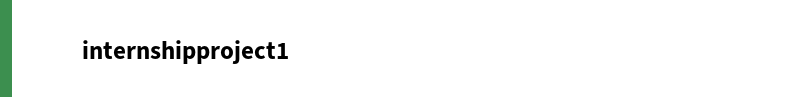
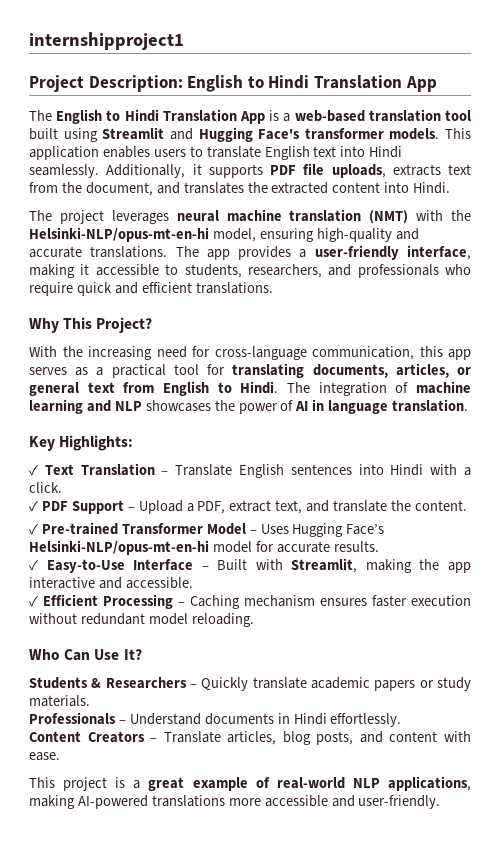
+ Project Description: English to Hindi Translation App
+ The English to Hindi Translation App is a web-based translation tool built using Streamlit and Hugging Face's transformer models. This application enables users to translate English text into Hindi seamlessly. Additionally, it supports PDF file uploads, extracts text from the document, and translates the extracted content into Hindi.
+ The project leverages neural machine translation (NMT) with the Helsinki-NLP/opus-mt-en-hi model, ensuring high-quality and accurate translations. The app provides a user-friendly interface, making it accessible to students, researchers, and professionals who require quick and efficient translations.
+ Why This Project?
+ With the increasing need for cross-language communication, this app serves as a practical tool for translating documents, articles, or general text from English to Hindi. The integration of machine learning and NLP showcases the power of AI in language translation.
+ Key Highlights:
+ ✓ Text Translation – Translate English sentences into Hindi with a click.
+ ✓ PDF Support – Upload a PDF, extract text, and translate the content.
+ ✓ Pre-trained Transformer Model – Uses Hugging Face’s Helsinki-NLP/opus-mt-en-hi model for accurate results.
+ ✓ Easy-to-Use Interface – Built with Streamlit, making the app interactive and accessible.
+ ✓ Efficient Processing – Caching mechanism ensures faster execution without redundant model reloading.
+ Who Can Use It?
+ Students & Researchers – Quickly translate academic papers or study materials.
+ Professionals – Understand documents in Hindi effortlessly.
+ Content Creators – Translate articles, blog posts, and content with ease.
+ This project is a great example of real-world NLP applications, making AI-powered translations more accessible and user-friendly.

